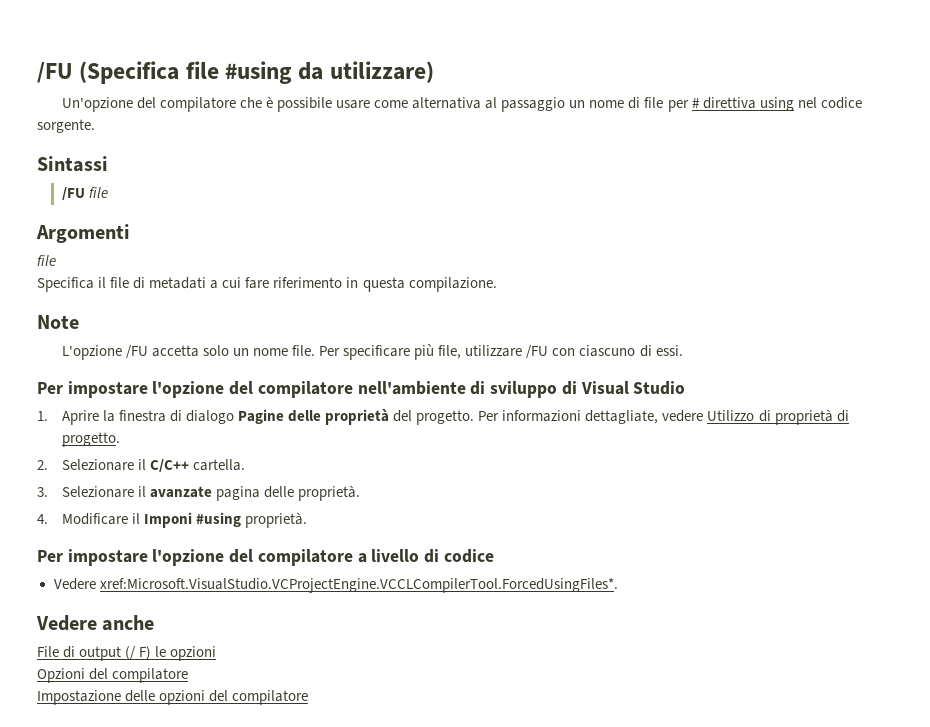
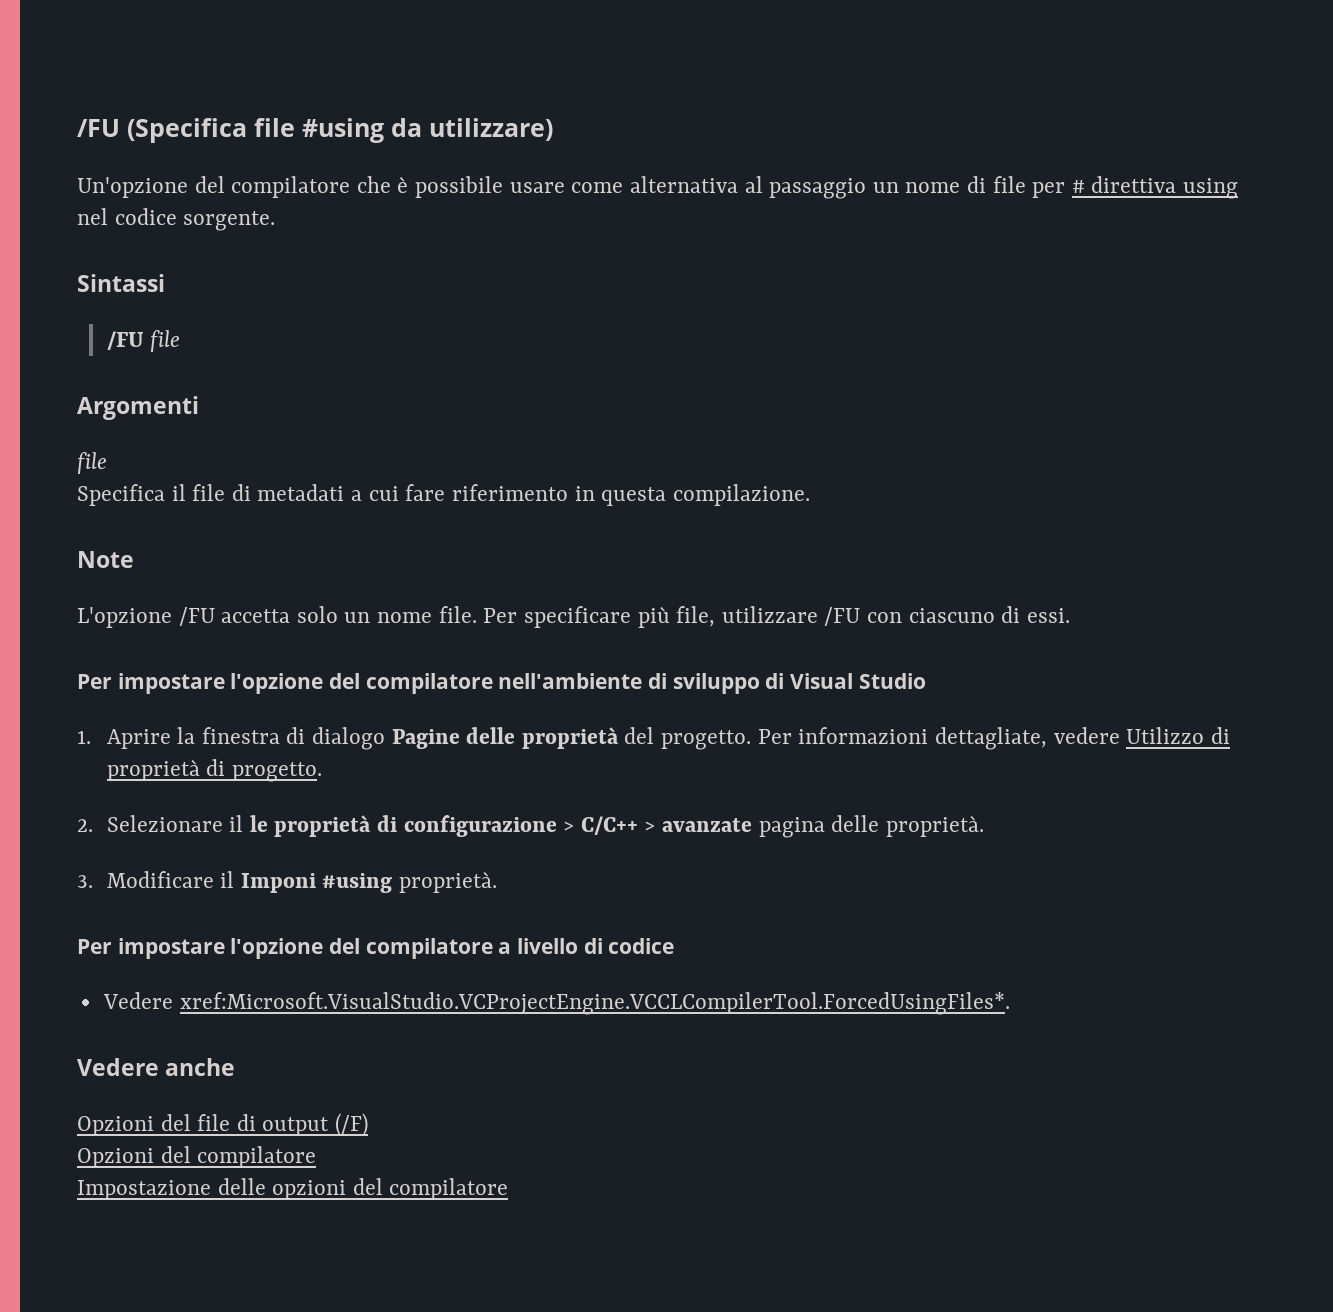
- 2. Selezionare il C/C++ cartella.
- 3. Selezionare il avanzate pagina delle proprietà.
+ 2. Selezionare il le proprietà di configurazione > C/C++ > avanzate pagina delle proprietà.
- 4. Modificare il Imponi #using proprietà.
+ 3. Modificare il Imponi #using proprietà.
- File di output (/ F) le opzioni
+ Opzioni del file di output (/F)

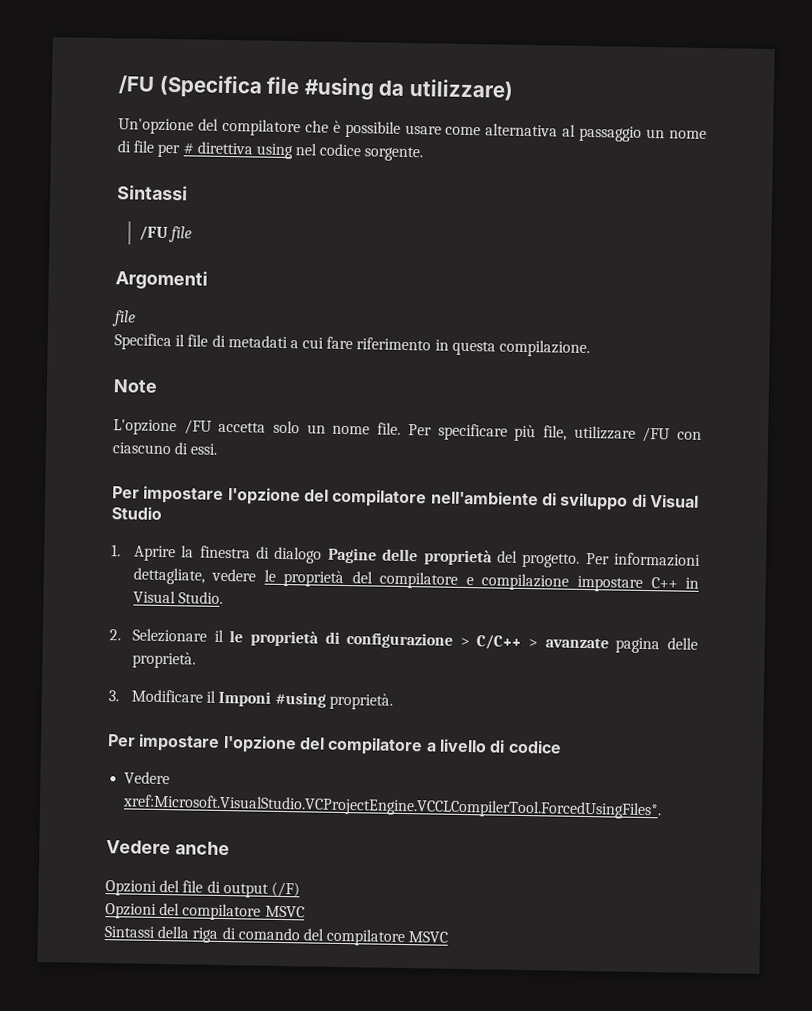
- Per informazioni dettagliate, vedere Utilizzo di proprietà di progetto.
+ Per informazioni dettagliate, vedere le proprietà del compilatore e compilazione impostare C++ in Visual Studio.
- Opzioni del compilatore
- Impostazione delle opzioni del compilatore
+ Opzioni del compilatore MSVC
+ Sintassi della riga di comando del compilatore MSVC

